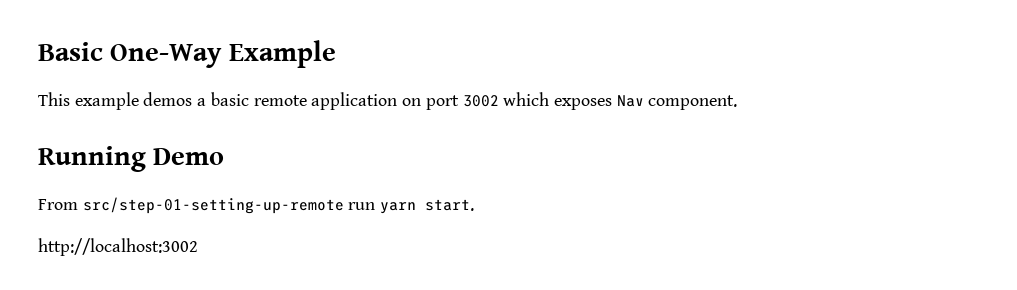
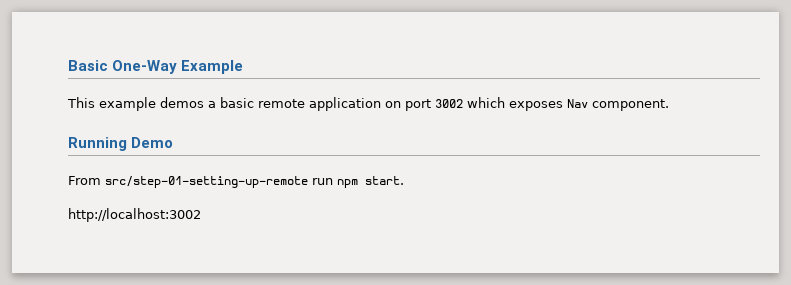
- From src/step-01-setting-up-remote run yarn start.
+ From src/step-01-setting-up-remote run npm start.

